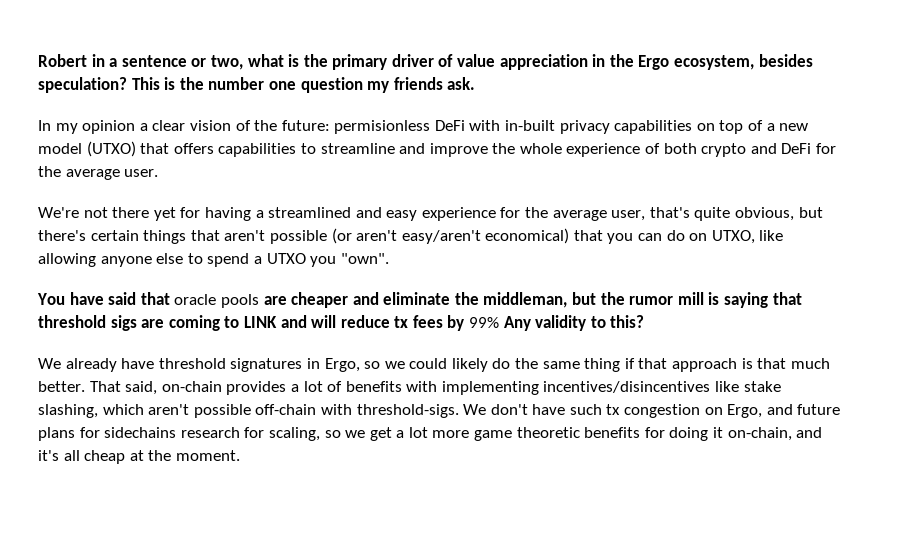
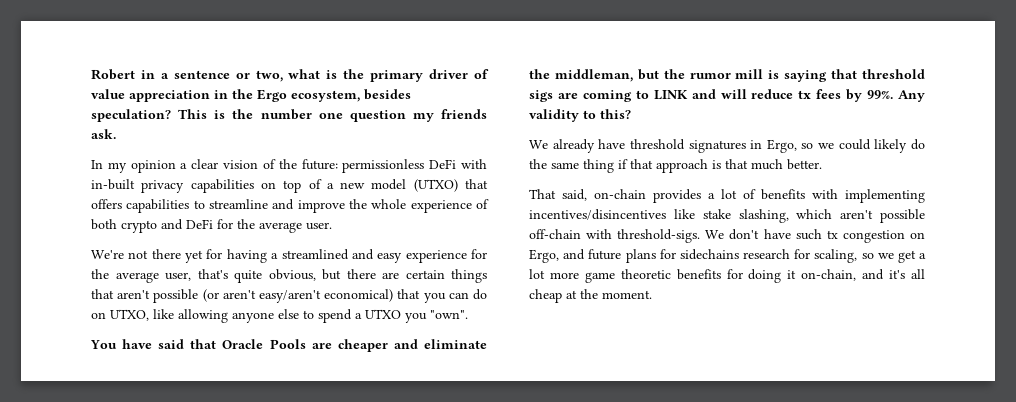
- In my opinion a clear vision of the future: permisionless DeFi with in-built privacy capabilities on top of a new model (UTXO) that offers capabilities to streamline and improve the whole experience of both crypto and DeFi for the average user.
+ In my opinion a clear vision of the future: permissionless DeFi with in-built privacy capabilities on top of a new model (UTXO) that offers capabilities to streamline and improve the whole experience of both crypto and DeFi for the average user.
- We're not there yet for having a streamlined and easy experience for the average user, that's quite obvious, but there's certain things that aren't possible (or aren't easy/aren't economical) that you can do on UTXO, like allowing anyone else to spend a UTXO you "own".
+ We're not there yet for having a streamlined and easy experience for the average user, that's quite obvious, but there are certain things that aren't possible (or aren't easy/aren't economical) that you can do on UTXO, like allowing anyone else to spend a UTXO you "own".
- You have said that oracle pools are cheaper and eliminate the middleman, but the rumor mill is saying that threshold sigs are coming to LINK and will reduce tx fees by 99% Any validity to this?
+ You have said that Oracle Pools are cheaper and eliminate the middleman, but the rumor mill is saying that threshold sigs are coming to LINK and will reduce tx fees by 99%. Any validity to this?
- We already have threshold signatures in Ergo, so we could likely do the same thing if that approach is that much better. That said, on-chain provides a lot of benefits with implementing incentives/disincentives like stake slashing, which aren't possible off-chain with threshold-sigs.
+ We already have threshold signatures in Ergo, so we could likely do the same thing if that approach is that much better.
+ That said, on-chain provides a lot of benefits with implementing incentives/disincentives like stake slashing, which aren't possible off-chain with threshold-sigs.

